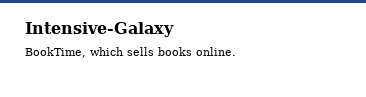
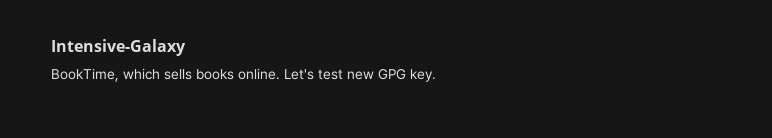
+ Let's test new GPG key.

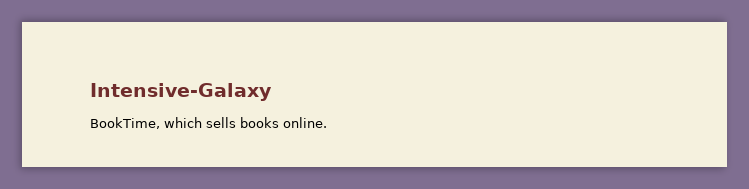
- Let's test new GPG key.

